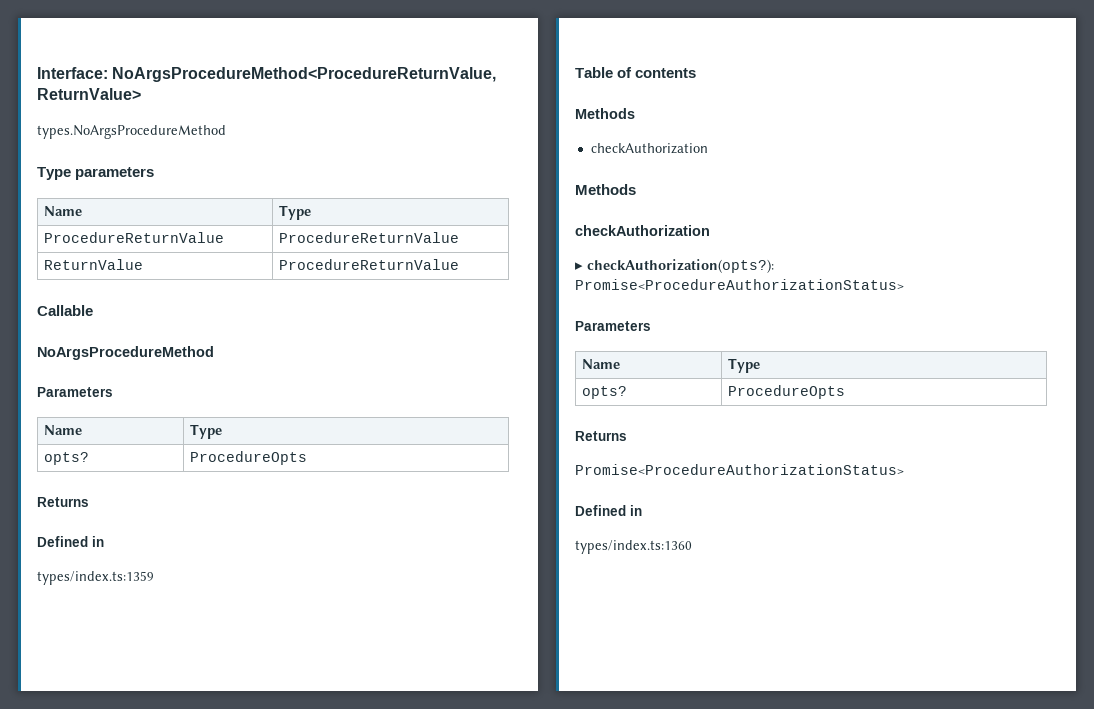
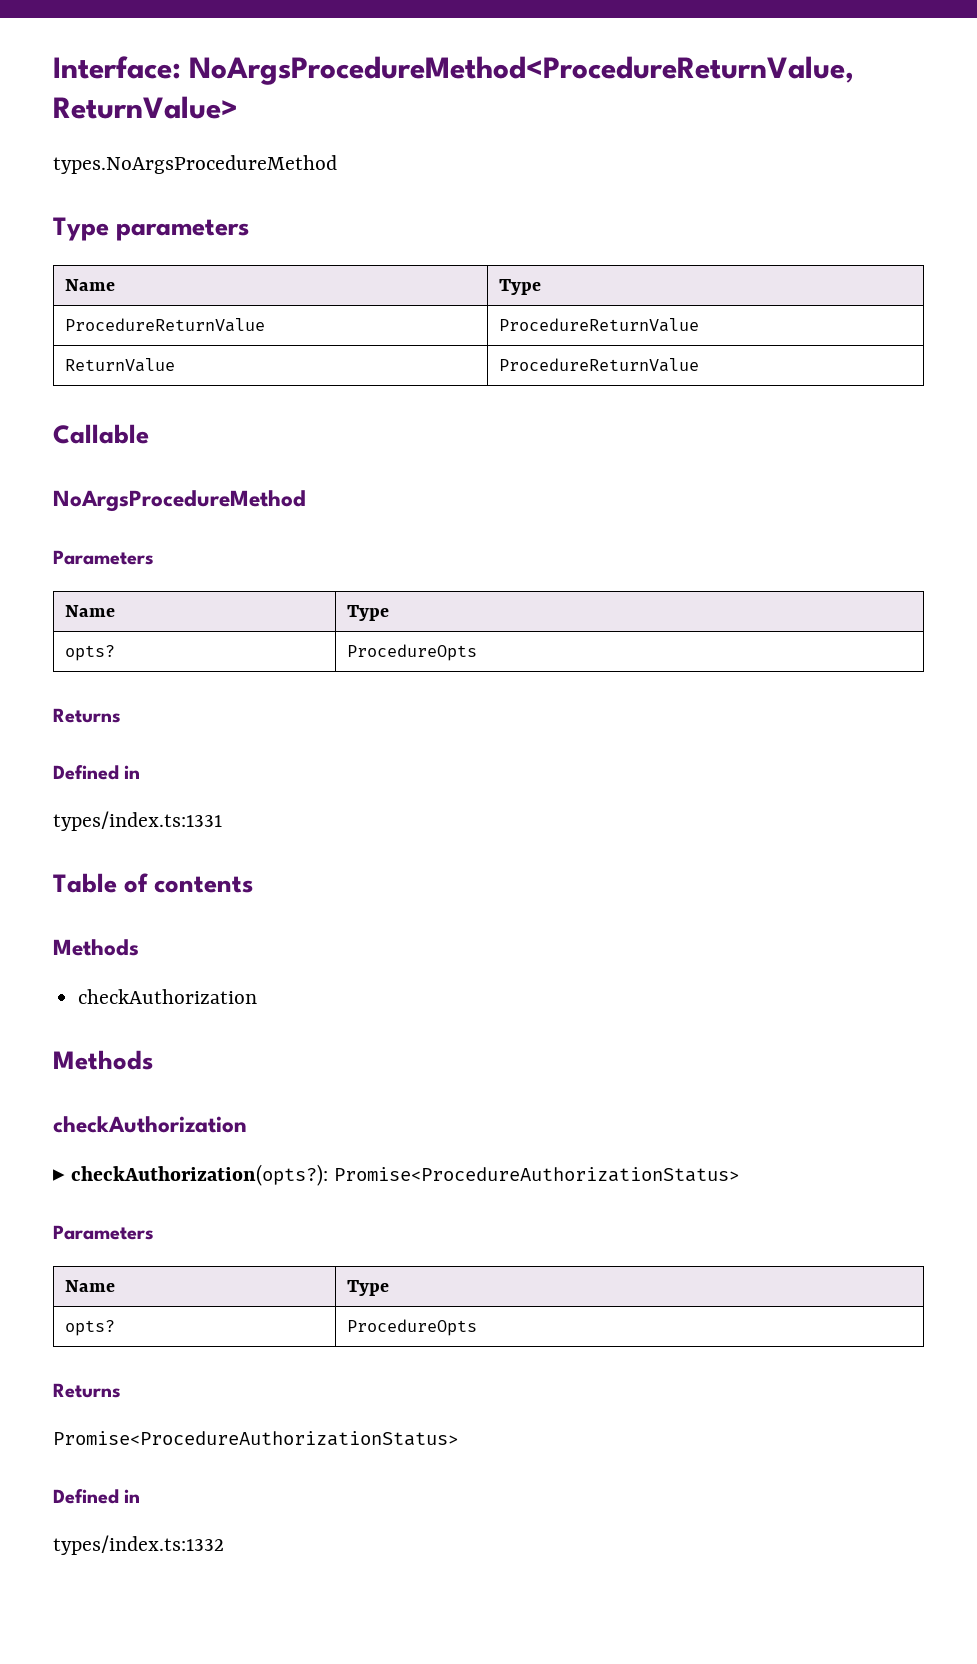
- types/index.ts:1359
+ types/index.ts:1331
- types/index.ts:1360
+ types/index.ts:1332

